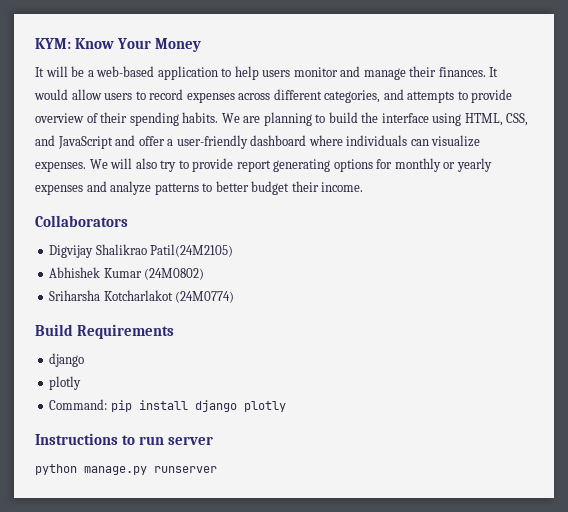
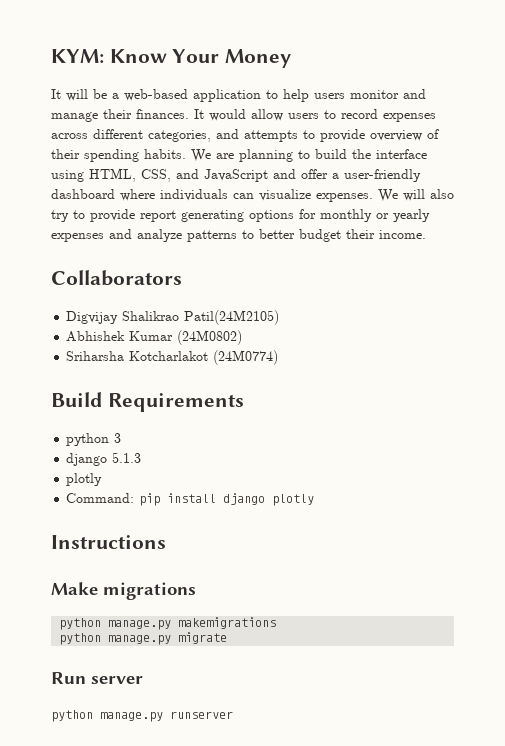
  Build Requirements
- django
+ python 3
+ django 5.1.3
- Instructions to run server
+ Instructions
+ Make migrations
+ python manage.py makemigrations
+ python manage.py migrate
+ Run server

